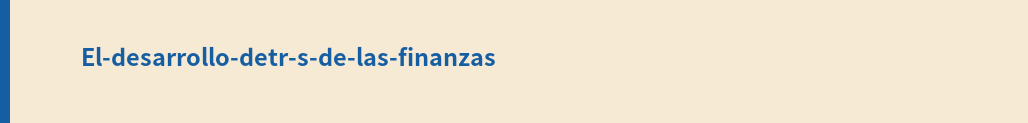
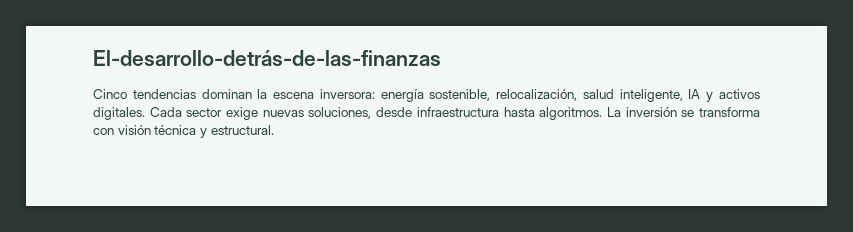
- El-desarrollo-detr-s-de-las-finanzas
+ El-desarrollo-detrás-de-las-finanzas
+ Cinco tendencias dominan la escena inversora: energía sostenible, relocalización, salud inteligente, IA y activos digitales. Cada sector exige nuevas soluciones, desde infraestructura hasta algoritmos. La inversión se transforma con visión técnica y estructural.

